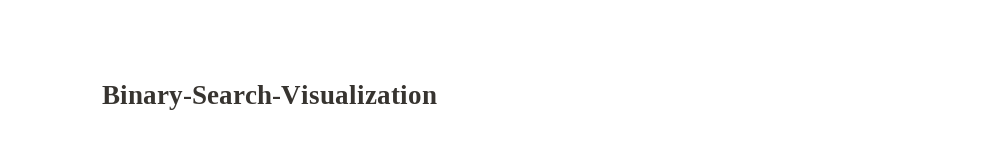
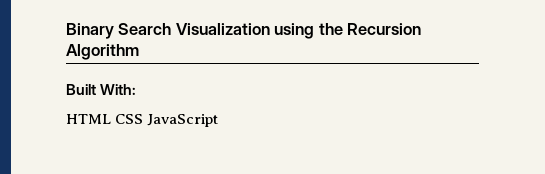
- Binary-Search-Visualization
+ Binary Search Visualization using the Recursion Algorithm
+ Built With:
+ HTML CSS JavaScript

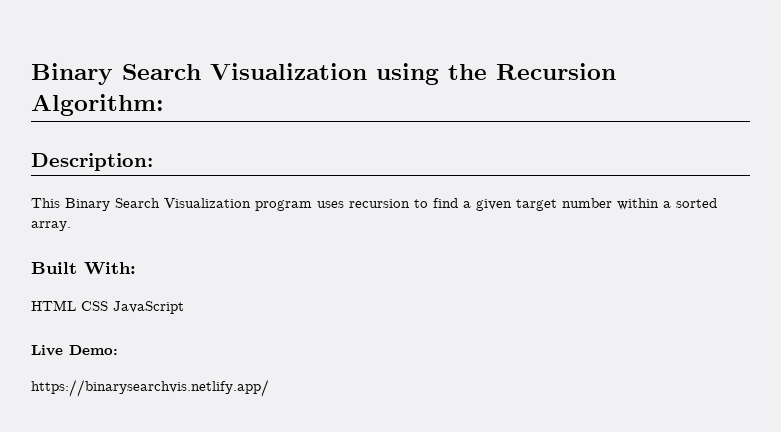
- Binary Search Visualization using the Recursion Algorithm
+ Binary Search Visualization using the Recursion Algorithm:
+ Description:
+ This Binary Search Visualization program uses recursion to find a given target number within a sorted array.
+ Live Demo:
+ https://binarysearchvis.netlify.app/

